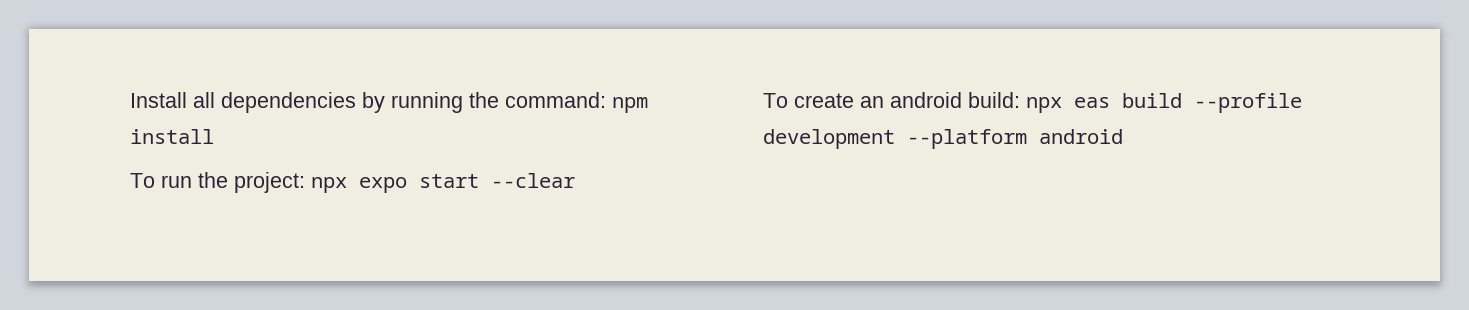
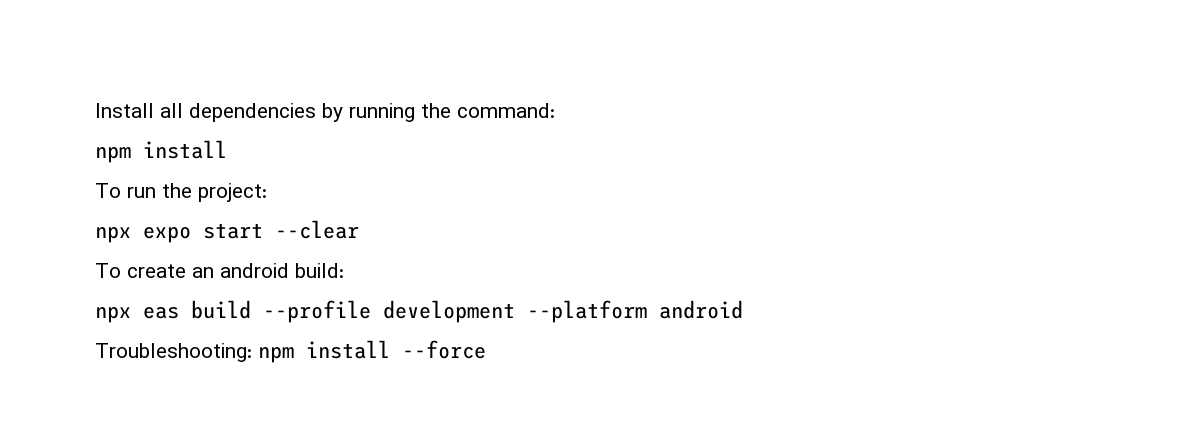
- Install all dependencies by running the command: npm install
+ Install all dependencies by running the command:
+ npm install
- To run the project: npx expo start --clear
+ To run the project:
+ npx expo start --clear
- To create an android build: npx eas build --profile development --platform android
+ To create an android build:
+ npx eas build --profile development --platform android
+ Troubleshooting: npm install --force

